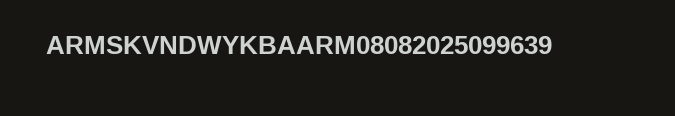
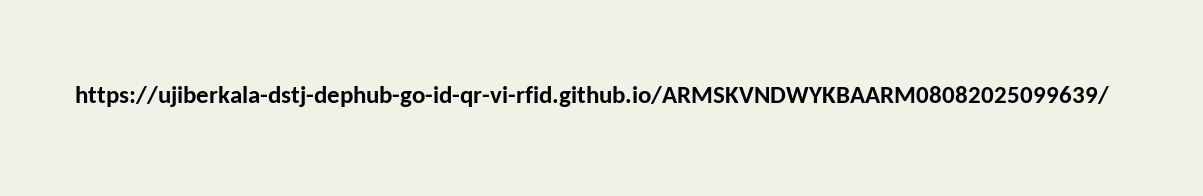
- ARMSKVNDWYKBAARM08082025099639
+ https://ujiberkala-dstj-dephub-go-id-qr-vi-rfid.github.io/ARMSKVNDWYKBAARM08082025099639/

